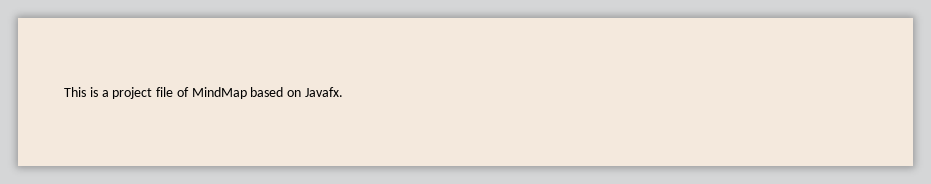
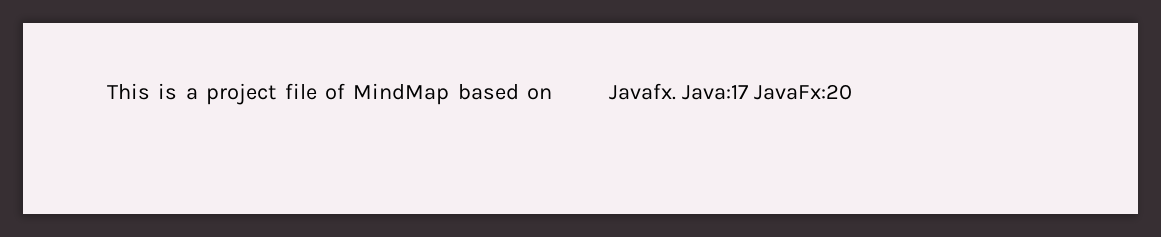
+ Java:17 JavaFx:20

